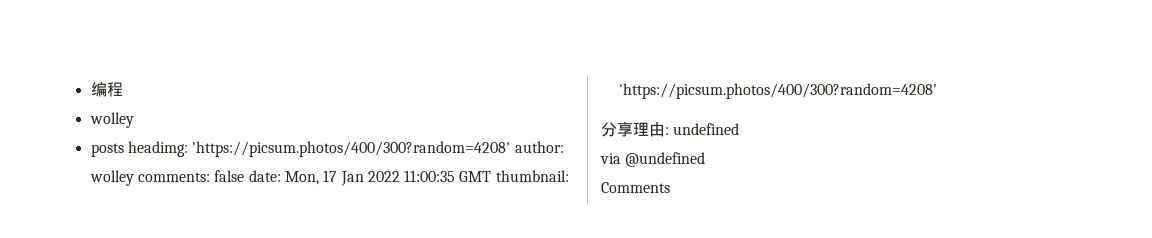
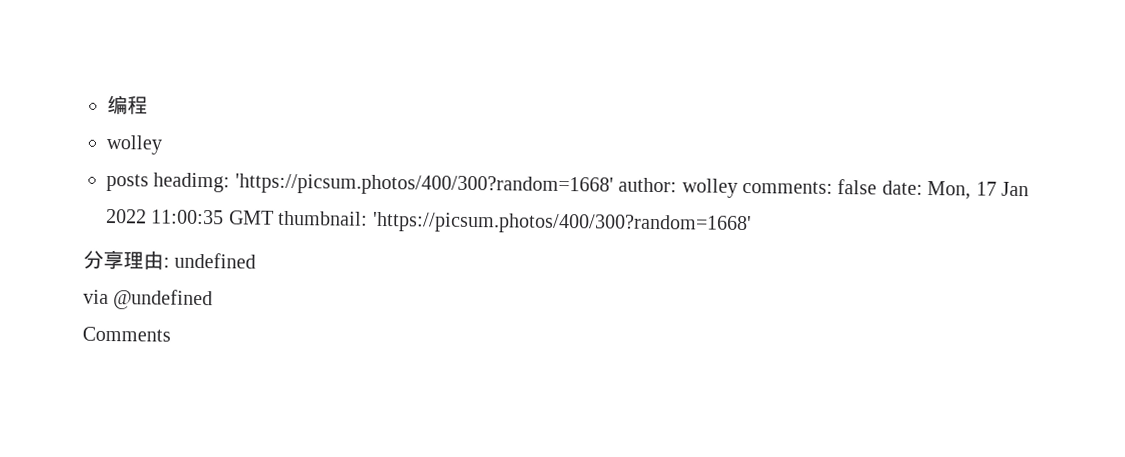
- posts headimg: 'https://picsum.photos/400/300?random=4208' author: wolley comments: false date: Mon, 17 Jan 2022 11:00:35 GMT thumbnail: 'https://picsum.photos/400/300?random=4208'
+ posts headimg: 'https://picsum.photos/400/300?random=1668' author: wolley comments: false date: Mon, 17 Jan 2022 11:00:35 GMT thumbnail: 'https://picsum.photos/400/300?random=1668'

